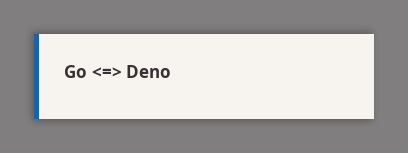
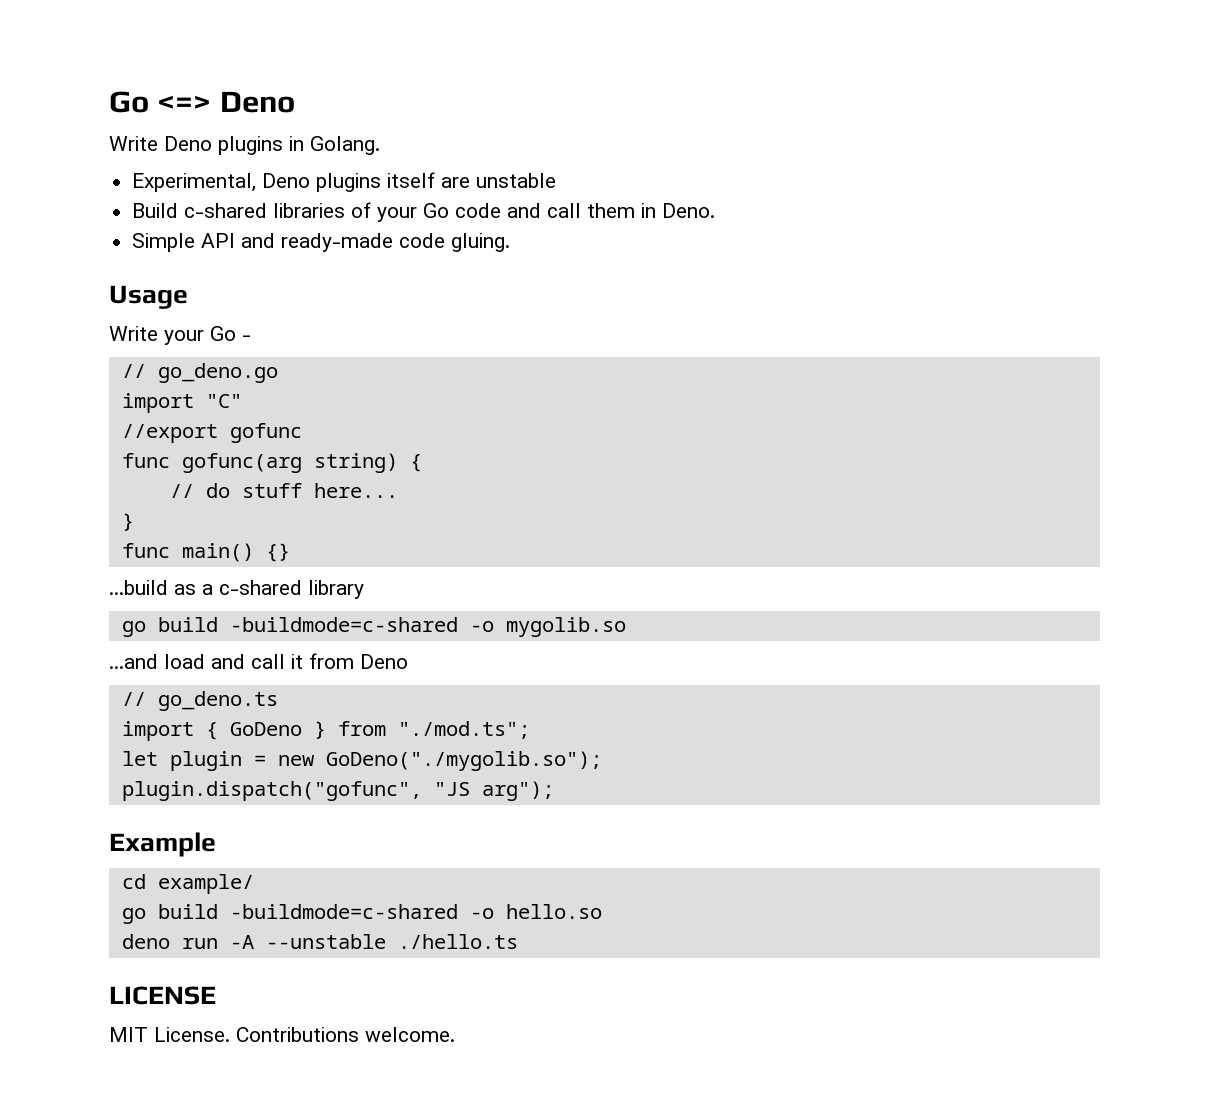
+ Write Deno plugins in Golang.
+ Experimental, Deno plugins itself are unstable
+ Build c-shared libraries of your Go code and call them in Deno.
+ Simple API and ready-made code gluing.
+ Usage
+ Write your Go -
+ // go_deno.go
+ import "C"
+ //export gofunc
+ func gofunc(arg string) {
+ // do stuff here...
+ }
+ func main() {}
+ ...build as a c-shared library
+ go build -buildmode=c-shared -o mygolib.so
+ ...and load and call it from Deno
+ // go_deno.ts
+ import { GoDeno } from "./mod.ts";
+ let plugin = new GoDeno("./mygolib.so");
+ plugin.dispatch("gofunc", "JS arg");
+ Example
+ cd example/
+ go build -buildmode=c-shared -o hello.so
+ deno run -A --unstable ./hello.ts
+ LICENSE
+ MIT License. Contributions welcome.

